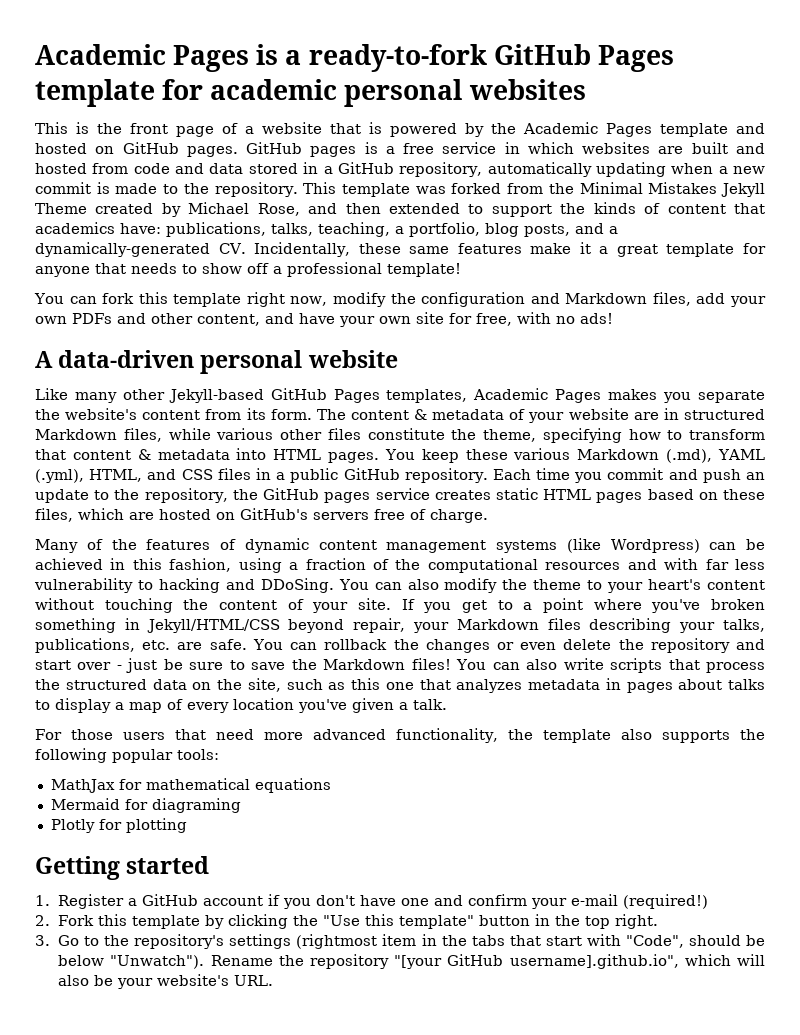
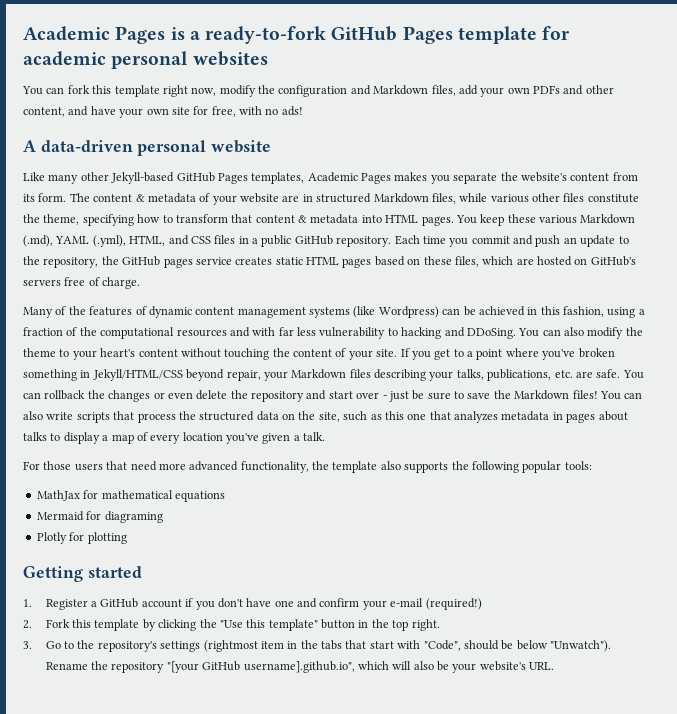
- This is the front page of a website that is powered by the Academic Pages template and hosted on GitHub pages. GitHub pages is a free service in which websites are built and hosted from code and data stored in a GitHub repository, automatically updating when a new commit is made to the repository. This template was forked from the Minimal Mistakes Jekyll Theme created by Michael Rose, and then extended to support the kinds of content that academics have: publications, talks, teaching, a portfolio, blog posts, and a dynamically-generated CV. Incidentally, these same features make it a great template for anyone that needs to show off a professional template!

